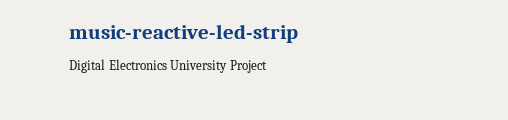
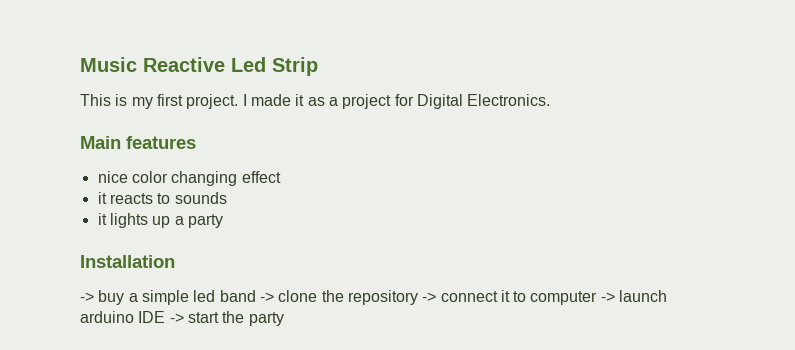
- music-reactive-led-strip
- Digital Electronics University Project
+ Music Reactive Led Strip
+ This is my first project. I made it as a project for Digital Electronics.
+ Main features
+ nice color changing effect
+ it reacts to sounds
+ it lights up a party
+ Installation
+ -> buy a simple led band -> clone the repository -> connect it to computer -> launch arduino IDE -> start the party

